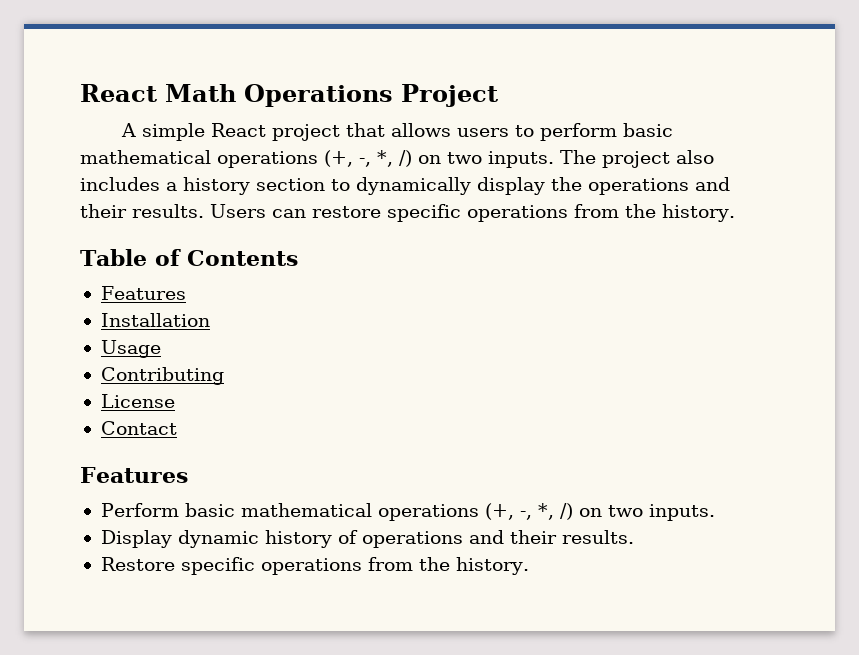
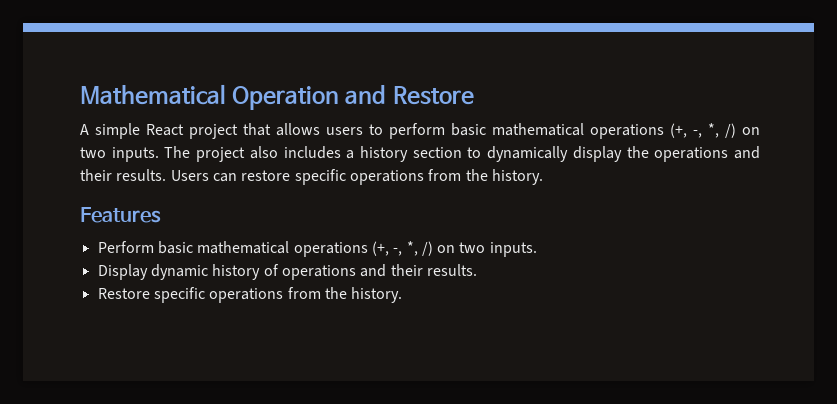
- React Math Operations Project
+ Mathematical Operation and Restore
- Table of Contents
- Features
- Installation
- Usage
- Contributing
- License
- Contact

